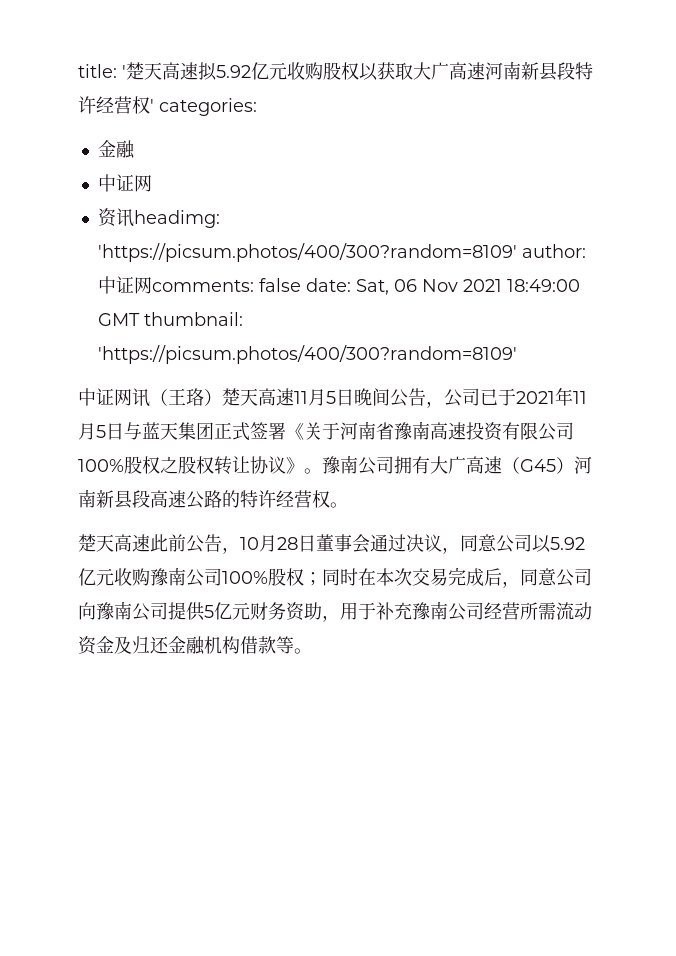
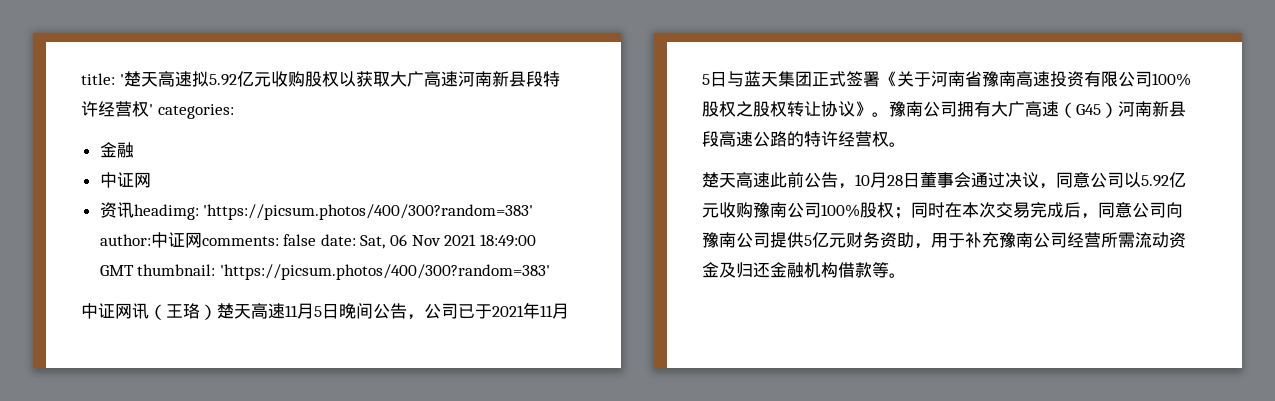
- 资讯headimg: 'https://picsum.photos/400/300?random=8109' author:中证网comments: false date: Sat, 06 Nov 2021 18:49:00 GMT thumbnail: 'https://picsum.photos/400/300?random=8109'
+ 资讯headimg: 'https://picsum.photos/400/300?random=383' author:中证网comments: false date: Sat, 06 Nov 2021 18:49:00 GMT thumbnail: 'https://picsum.photos/400/300?random=383'

